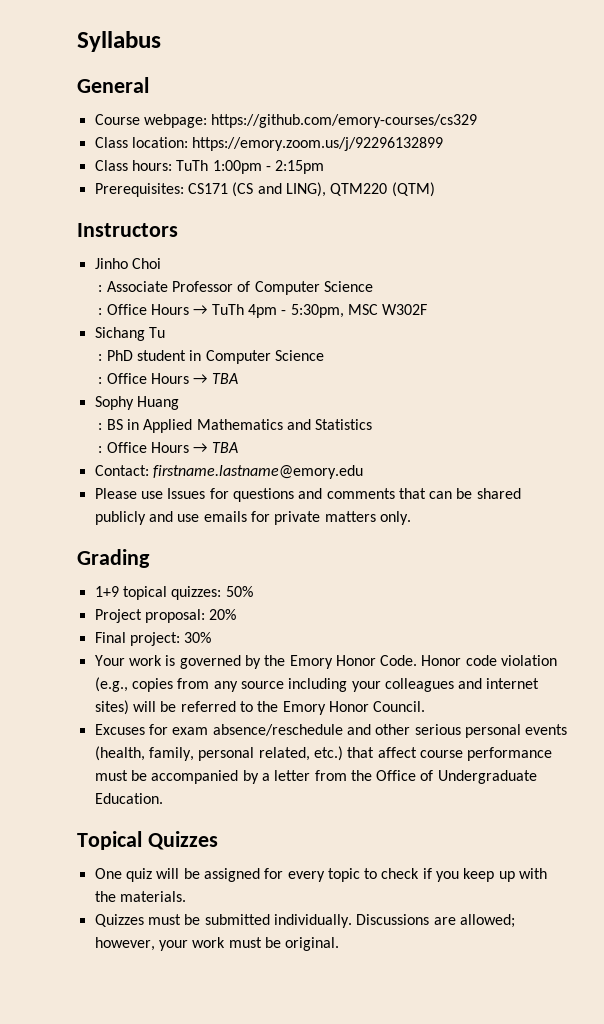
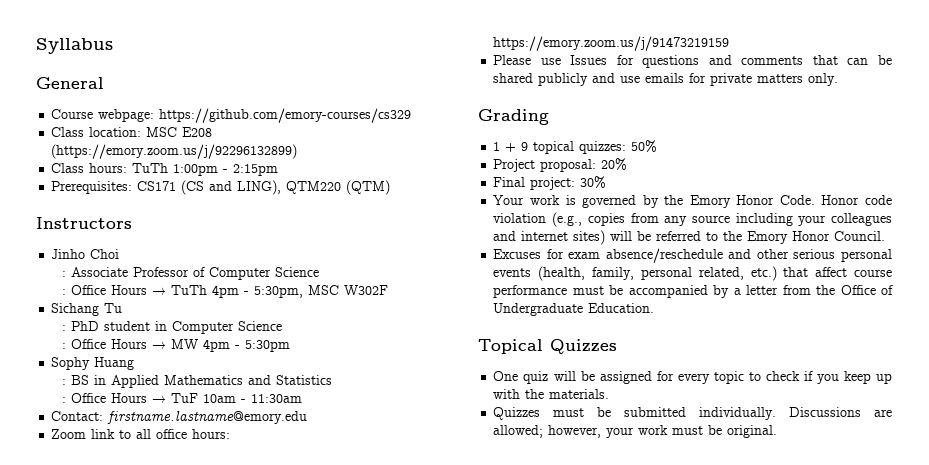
- Class location: https://emory.zoom.us/j/92296132899
+ Class location: MSC E208 (https://emory.zoom.us/j/92296132899)
  : PhD student in Computer Science
- : Office Hours → TBA
+ : Office Hours → MW 4pm - 5:30pm
  : BS in Applied Mathematics and Statistics
- : Office Hours → TBA
+ : Office Hours → TuF 10am - 11:30am
  Contact: firstname.lastname@emory.edu
+ Zoom link to all office hours: https://emory.zoom.us/j/91473219159
- 1+9 topical quizzes: 50%
+ 1 + 9 topical quizzes: 50%

